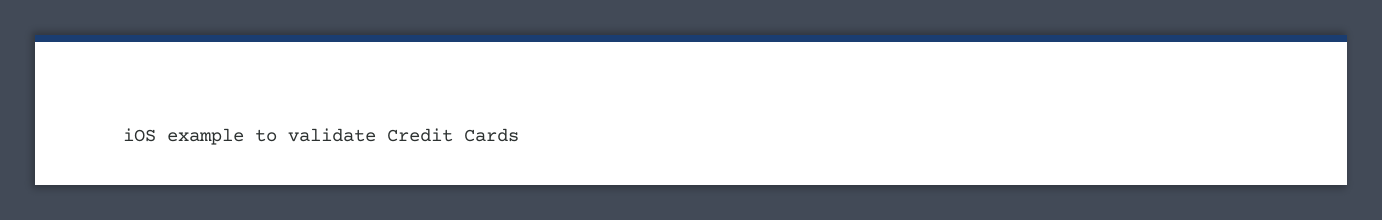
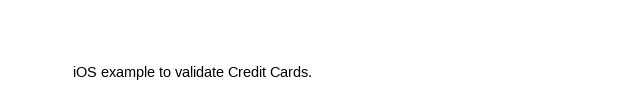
- iOS example to validate Credit Cards
+ iOS example to validate Credit Cards.

